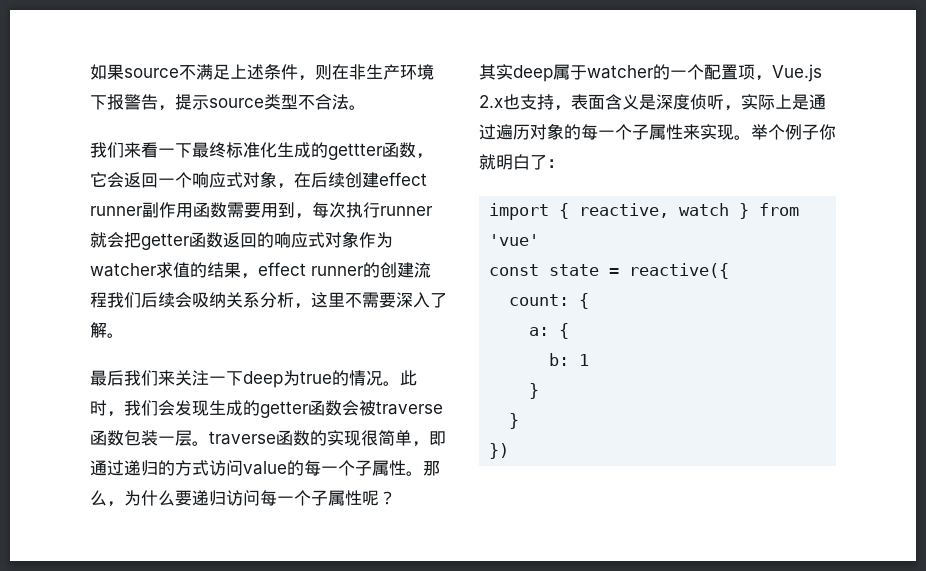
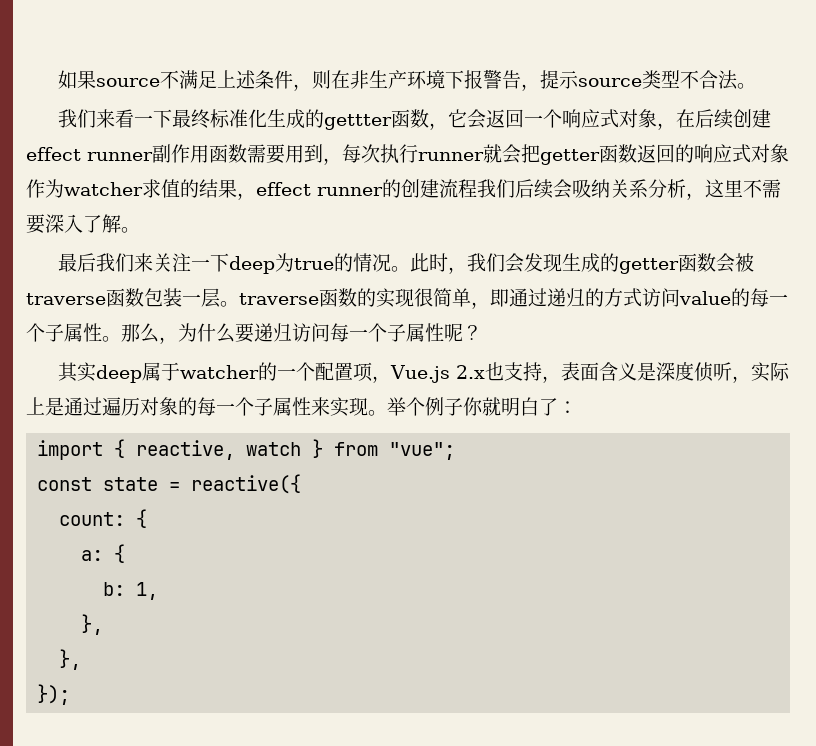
- import { reactive, watch } from 'vue'
+ import { reactive, watch } from "vue";
- b: 1
- }
- }
- })
+ b: 1,
+ },
+ },
+ });

